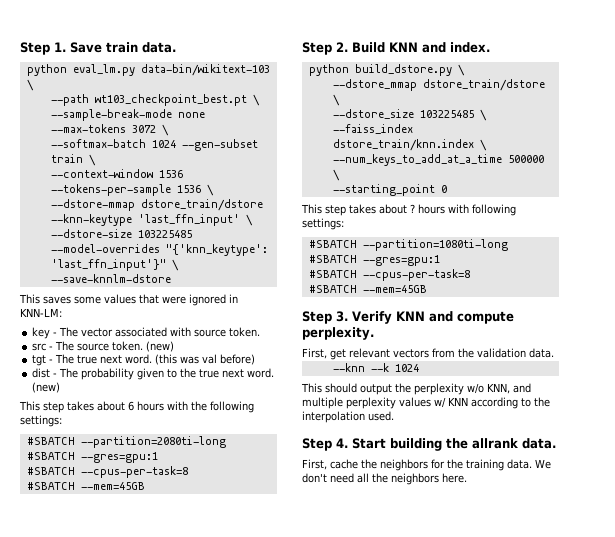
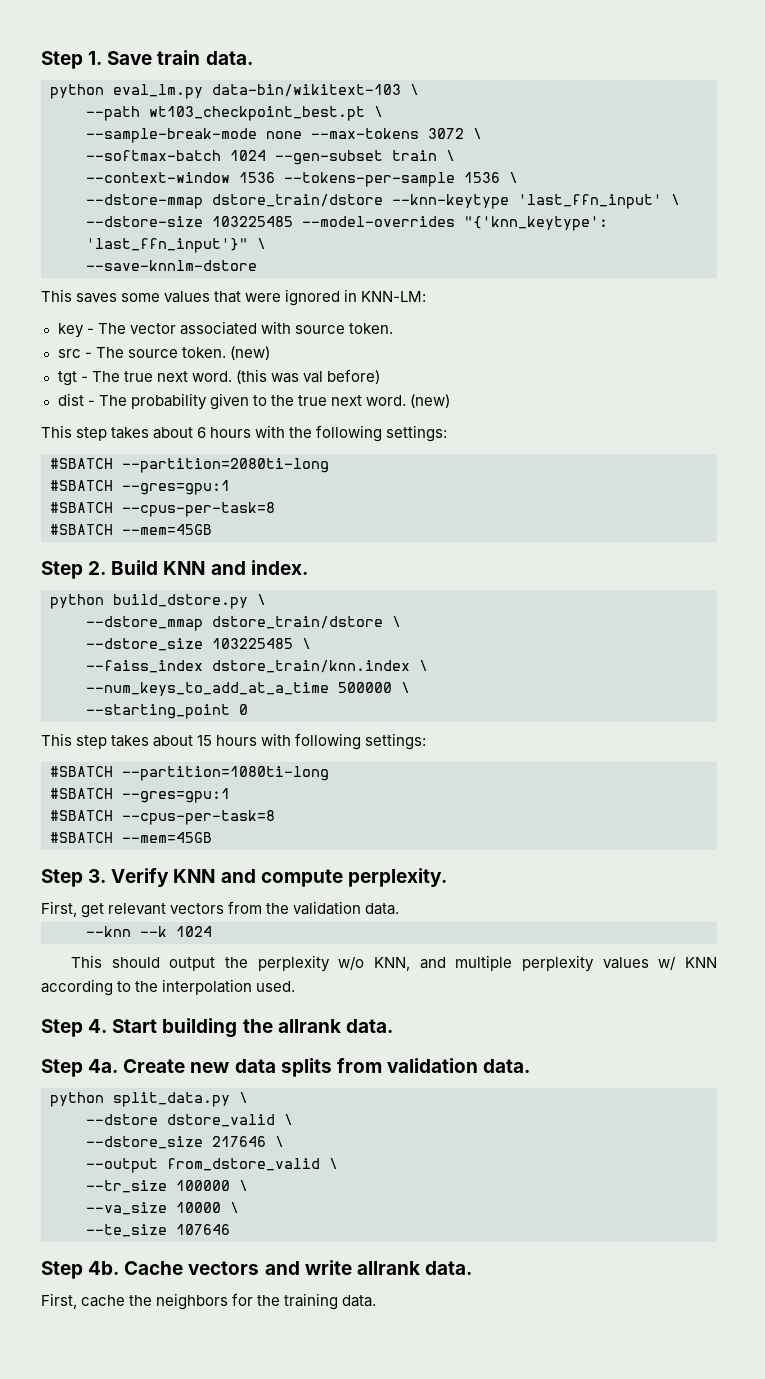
- This step takes about ? hours with following settings:
+ This step takes about 15 hours with following settings:
+ Step 4a. Create new data splits from validation data.
+ python split_data.py \
+ --dstore dstore_valid \
+ --dstore_size 217646 \
+ --output from_dstore_valid \
+ --tr_size 100000 \
+ --va_size 10000 \
+ --te_size 107646
+ Step 4b. Cache vectors and write allrank data.
- We don't need all the neighbors here.

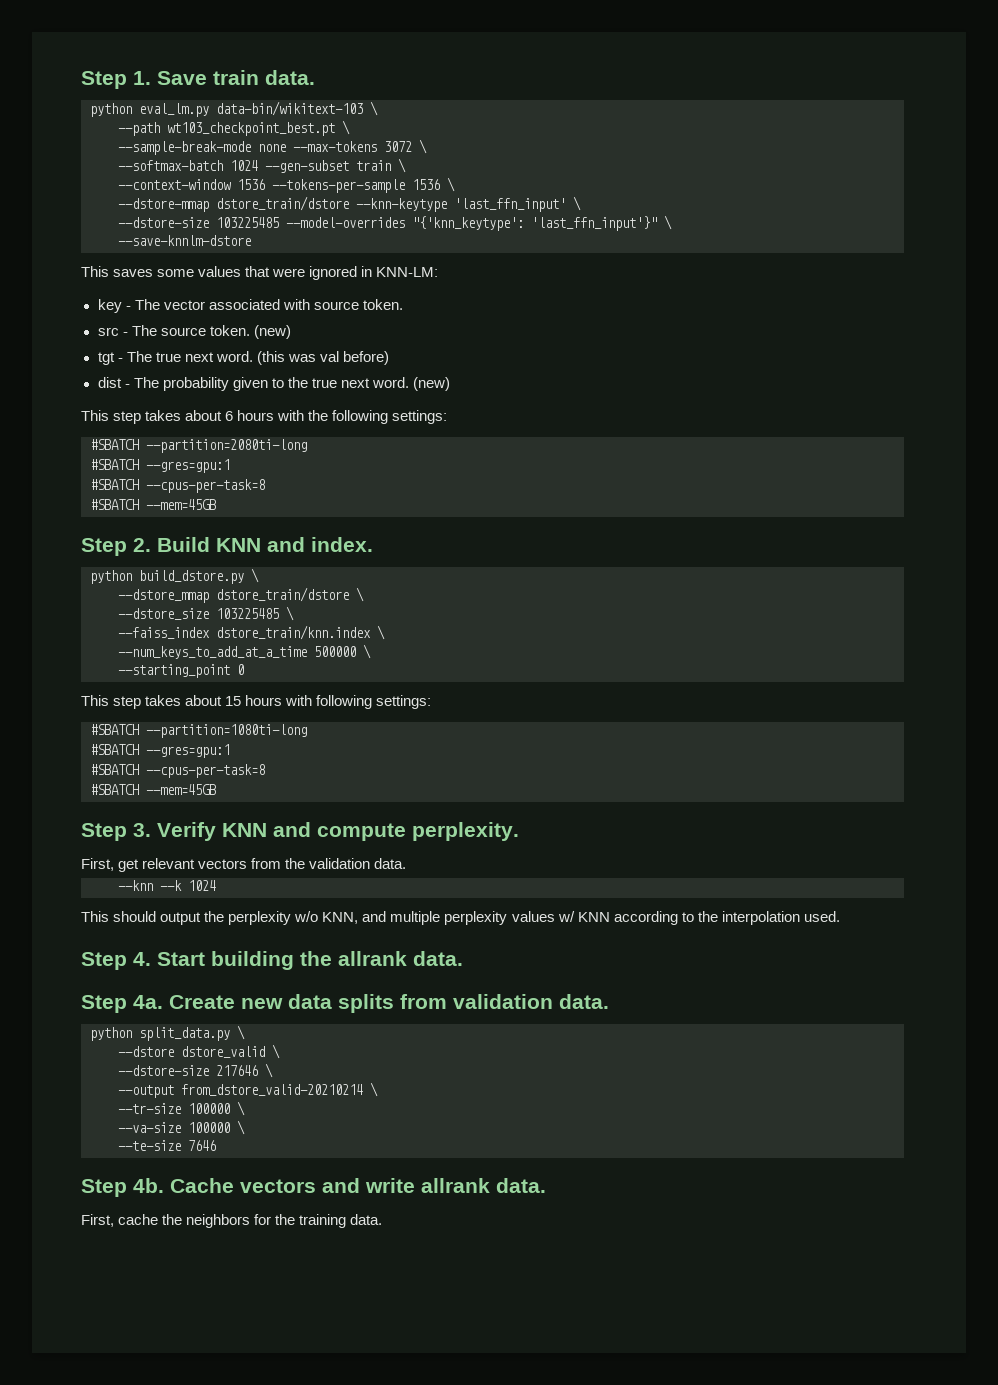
- --dstore_size 217646 \
+ --dstore-size 217646 \
- --output from_dstore_valid \
- --tr_size 100000 \
- --va_size 10000 \
- --te_size 107646
+ --output from_dstore_valid-20210214 \
+ --tr-size 100000 \
+ --va-size 100000 \
+ --te-size 7646

